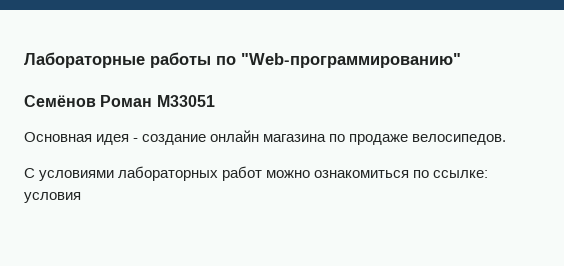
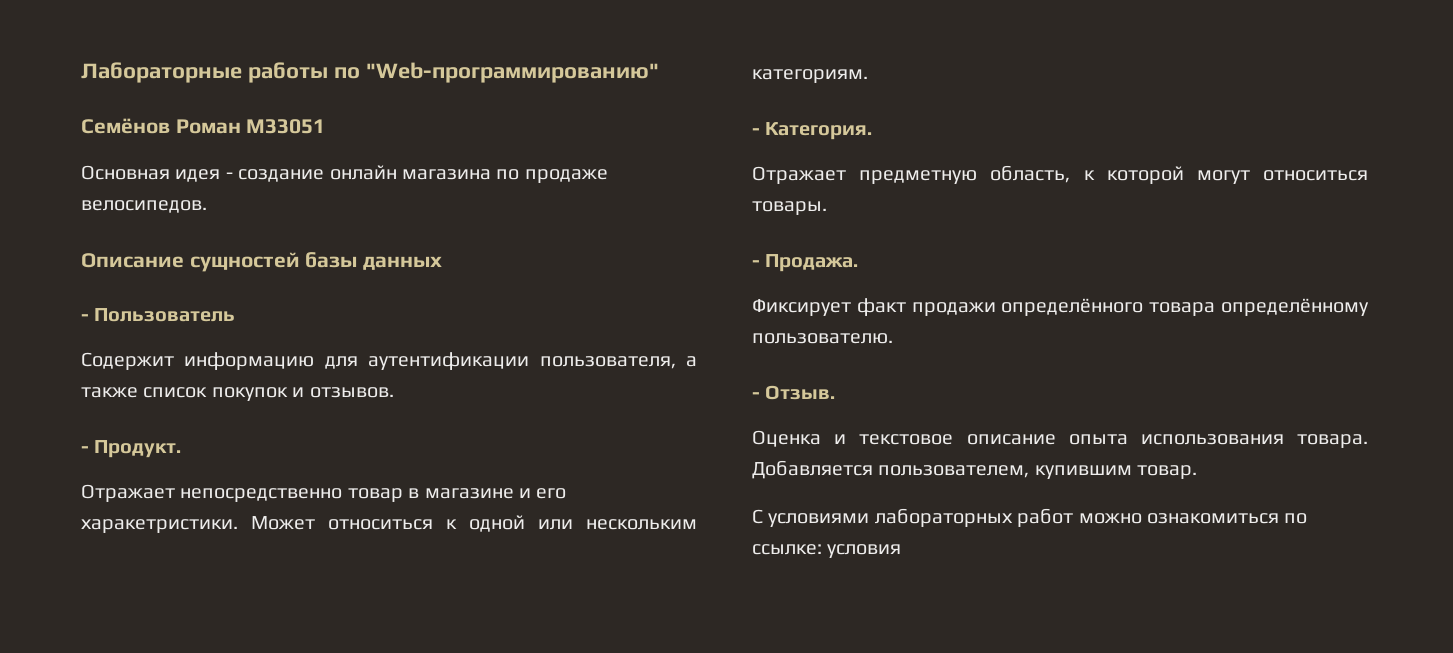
+ Описание сущностей базы данных
+ - Пользователь
+ Содержит информацию для аутентификации пользователя, а также список покупок и отзывов.
+ - Продукт.
+ Отражает непосредственно товар в магазине и его харакетристики. Может относиться к одной или нескольким категориям.
+ - Категория.
+ Отражает предметную область, к которой могут относиться товары.
+ - Продажа.
+ Фиксирует факт продажи определённого товара определённому пользователю.
+ - Отзыв.
+ Оценка и текстовое описание опыта использования товара. Добавляется пользователем, купившим товар.

